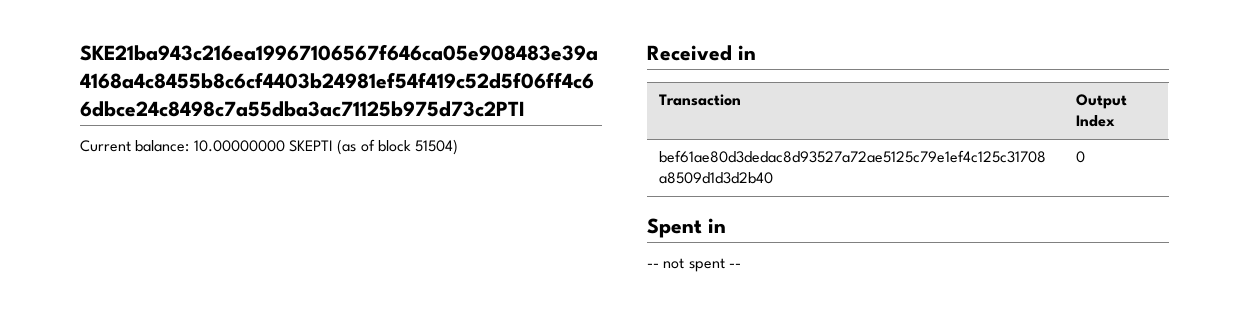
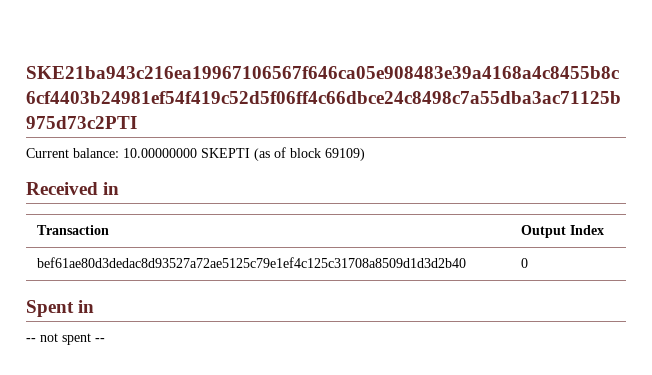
- Current balance: 10.00000000 SKEPTI (as of block 51504)
+ Current balance: 10.00000000 SKEPTI (as of block 69109)

